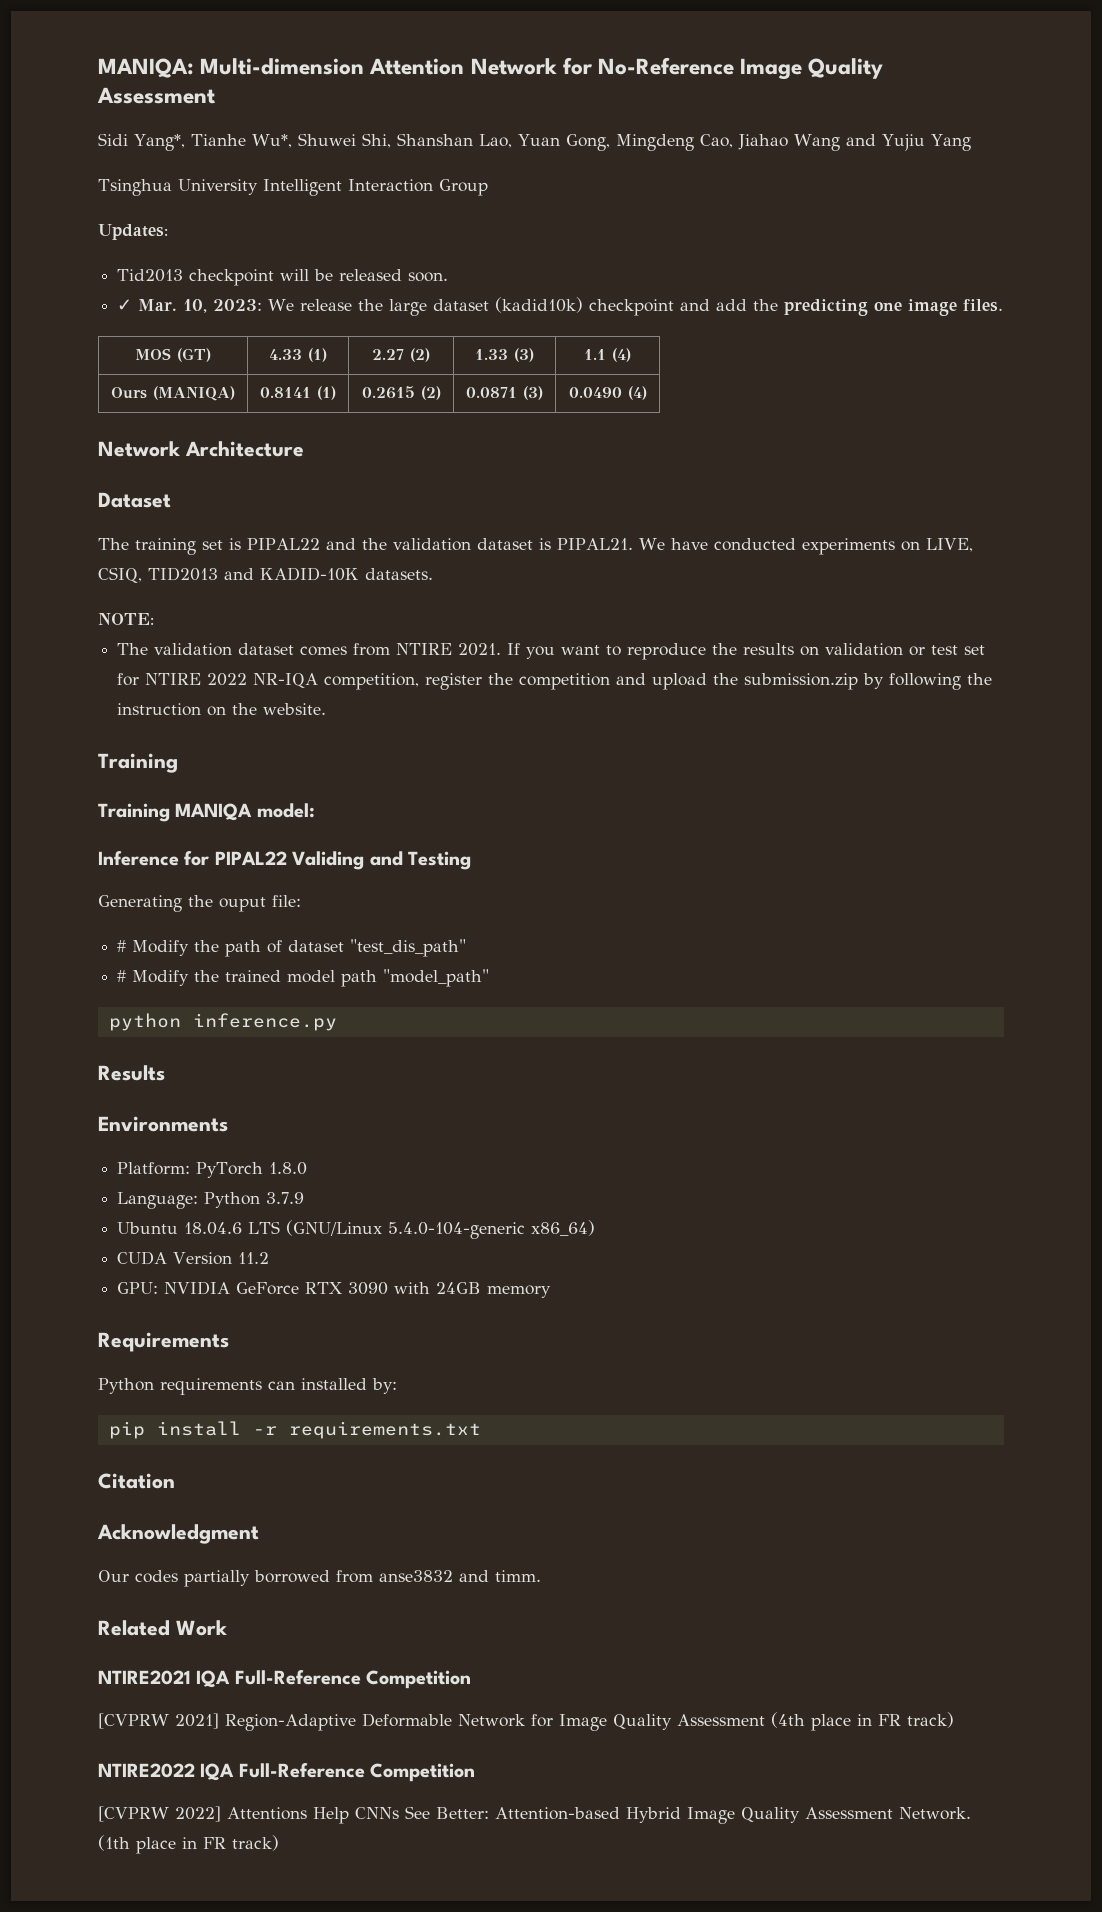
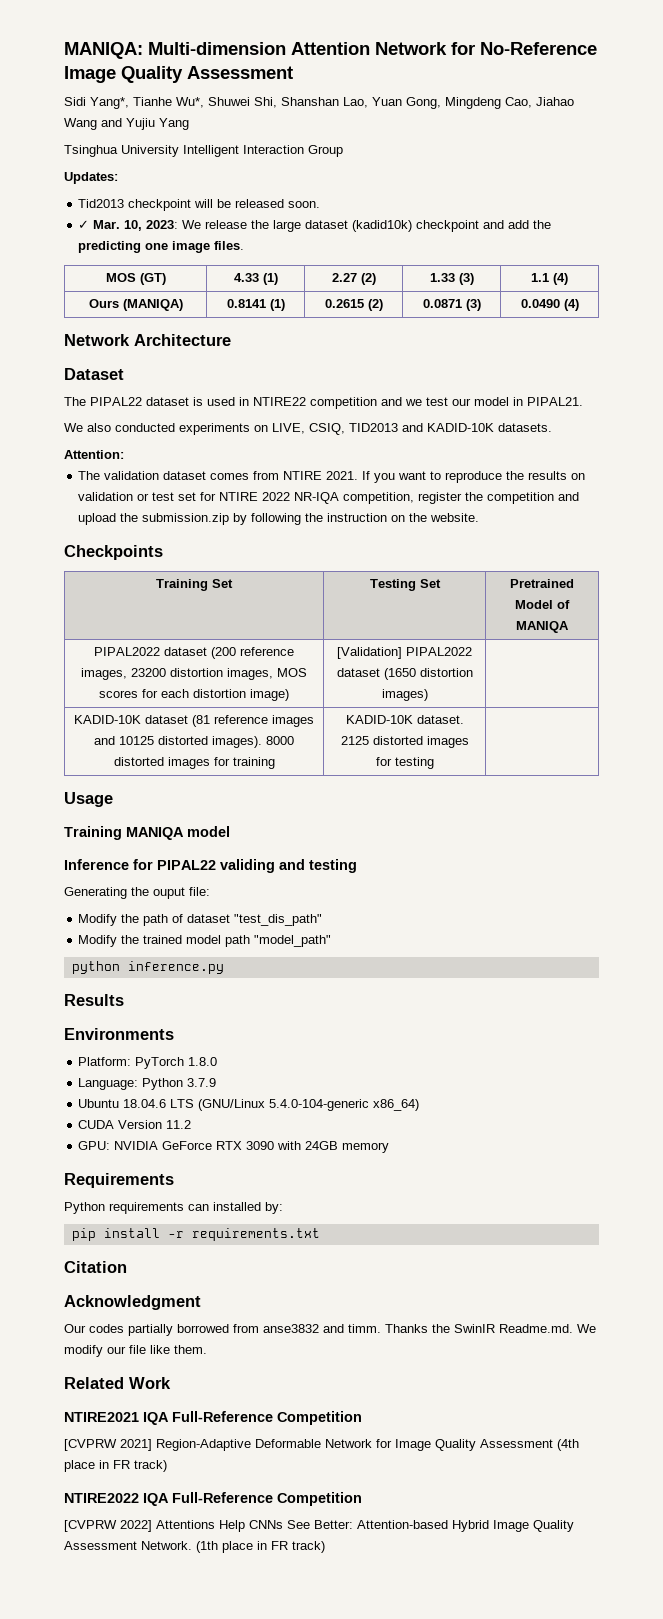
- The training set is PIPAL22 and the validation dataset is PIPAL21. We have conducted experiments on LIVE, CSIQ, TID2013 and KADID-10K datasets.
+ The PIPAL22 dataset is used in NTIRE22 competition and we test our model in PIPAL21.
+ We also conducted experiments on LIVE, CSIQ, TID2013 and KADID-10K datasets.
- NOTE:
+ Attention:
  If you want to reproduce the results on validation or test set for NTIRE 2022 NR-IQA competition, register the competition and upload the submission.zip by following the instruction on the website.
- Training
+ Checkpoints
+ Training Set | Testing Set | Pretrained Model of MANIQA
+ PIPAL2022 dataset (200 reference images, 23200 distortion images, MOS scores for each distortion image) | [Validation] PIPAL2022 dataset (1650 distortion images) |
+ KADID-10K dataset (81 reference images and 10125 distorted images). 8000 distorted images for training | KADID-10K dataset. 2125 distorted images for testing |
+ Usage
- Training MANIQA model:
+ Training MANIQA model
- Inference for PIPAL22 Validing and Testing
+ Inference for PIPAL22 validing and testing
- # Modify the path of dataset "test_dis_path"
+ Modify the path of dataset "test_dis_path"
- # Modify the trained model path "model_path"
+ Modify the trained model path "model_path"
+ Thanks the SwinIR Readme.md. We modify our file like them.

